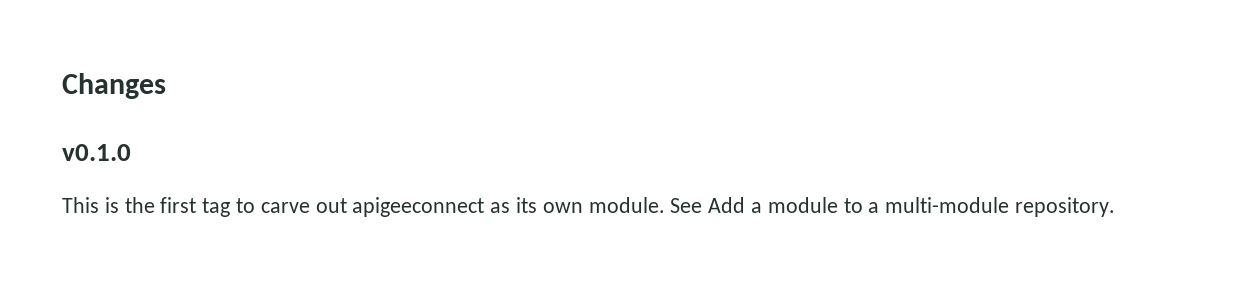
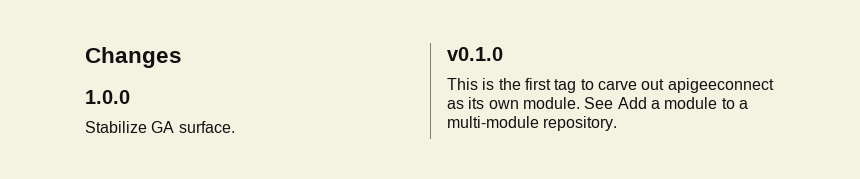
+ 1.0.0
+ Stabilize GA surface.

